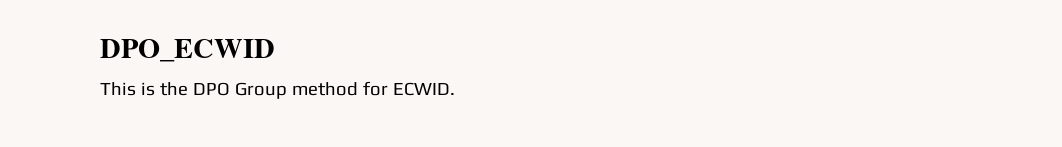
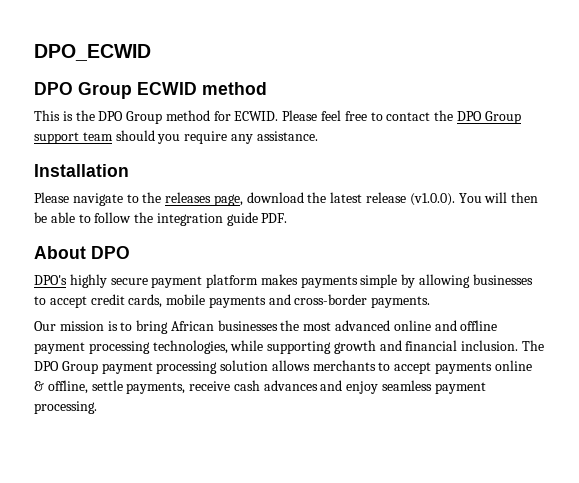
+ DPO Group ECWID method
+ Please feel free to contact the DPO Group support team should you require any assistance.
+ Installation
+ Please navigate to the releases page, download the latest release (v1.0.0). You will then be able to follow the integration guide PDF.
+ About DPO
+ DPO's highly secure payment platform makes payments simple by allowing businesses to accept credit cards, mobile payments and cross-border payments.
+ Our mission is to bring African businesses the most advanced online and offline payment processing technologies, while supporting growth and financial inclusion. The DPO Group payment processing solution allows merchants to accept payments online & offline, settle payments, receive cash advances and enjoy seamless payment processing.

